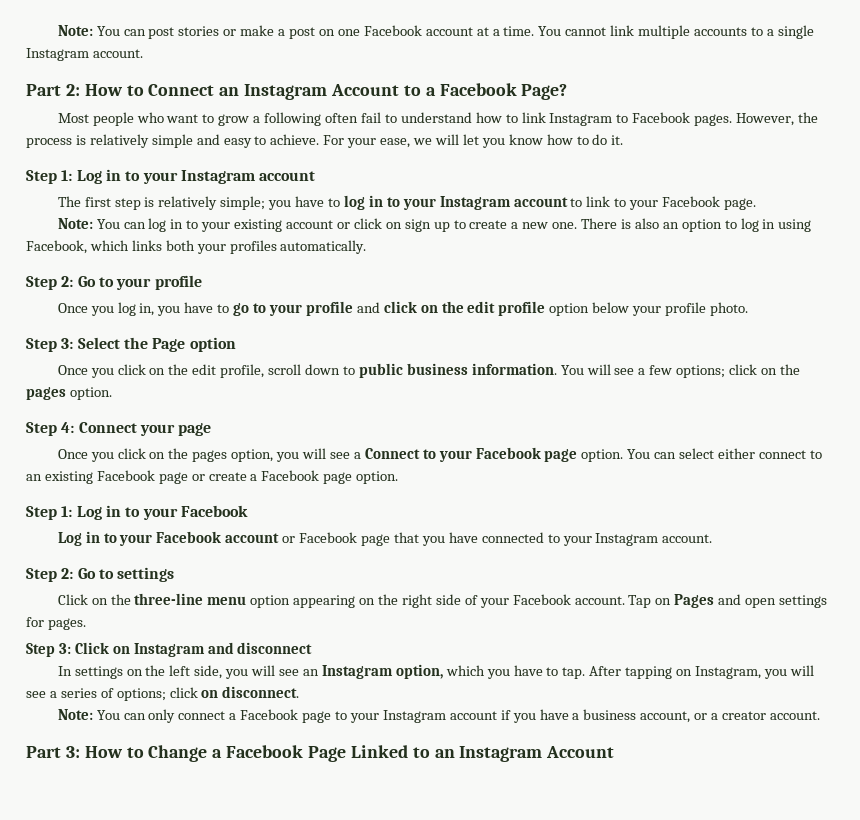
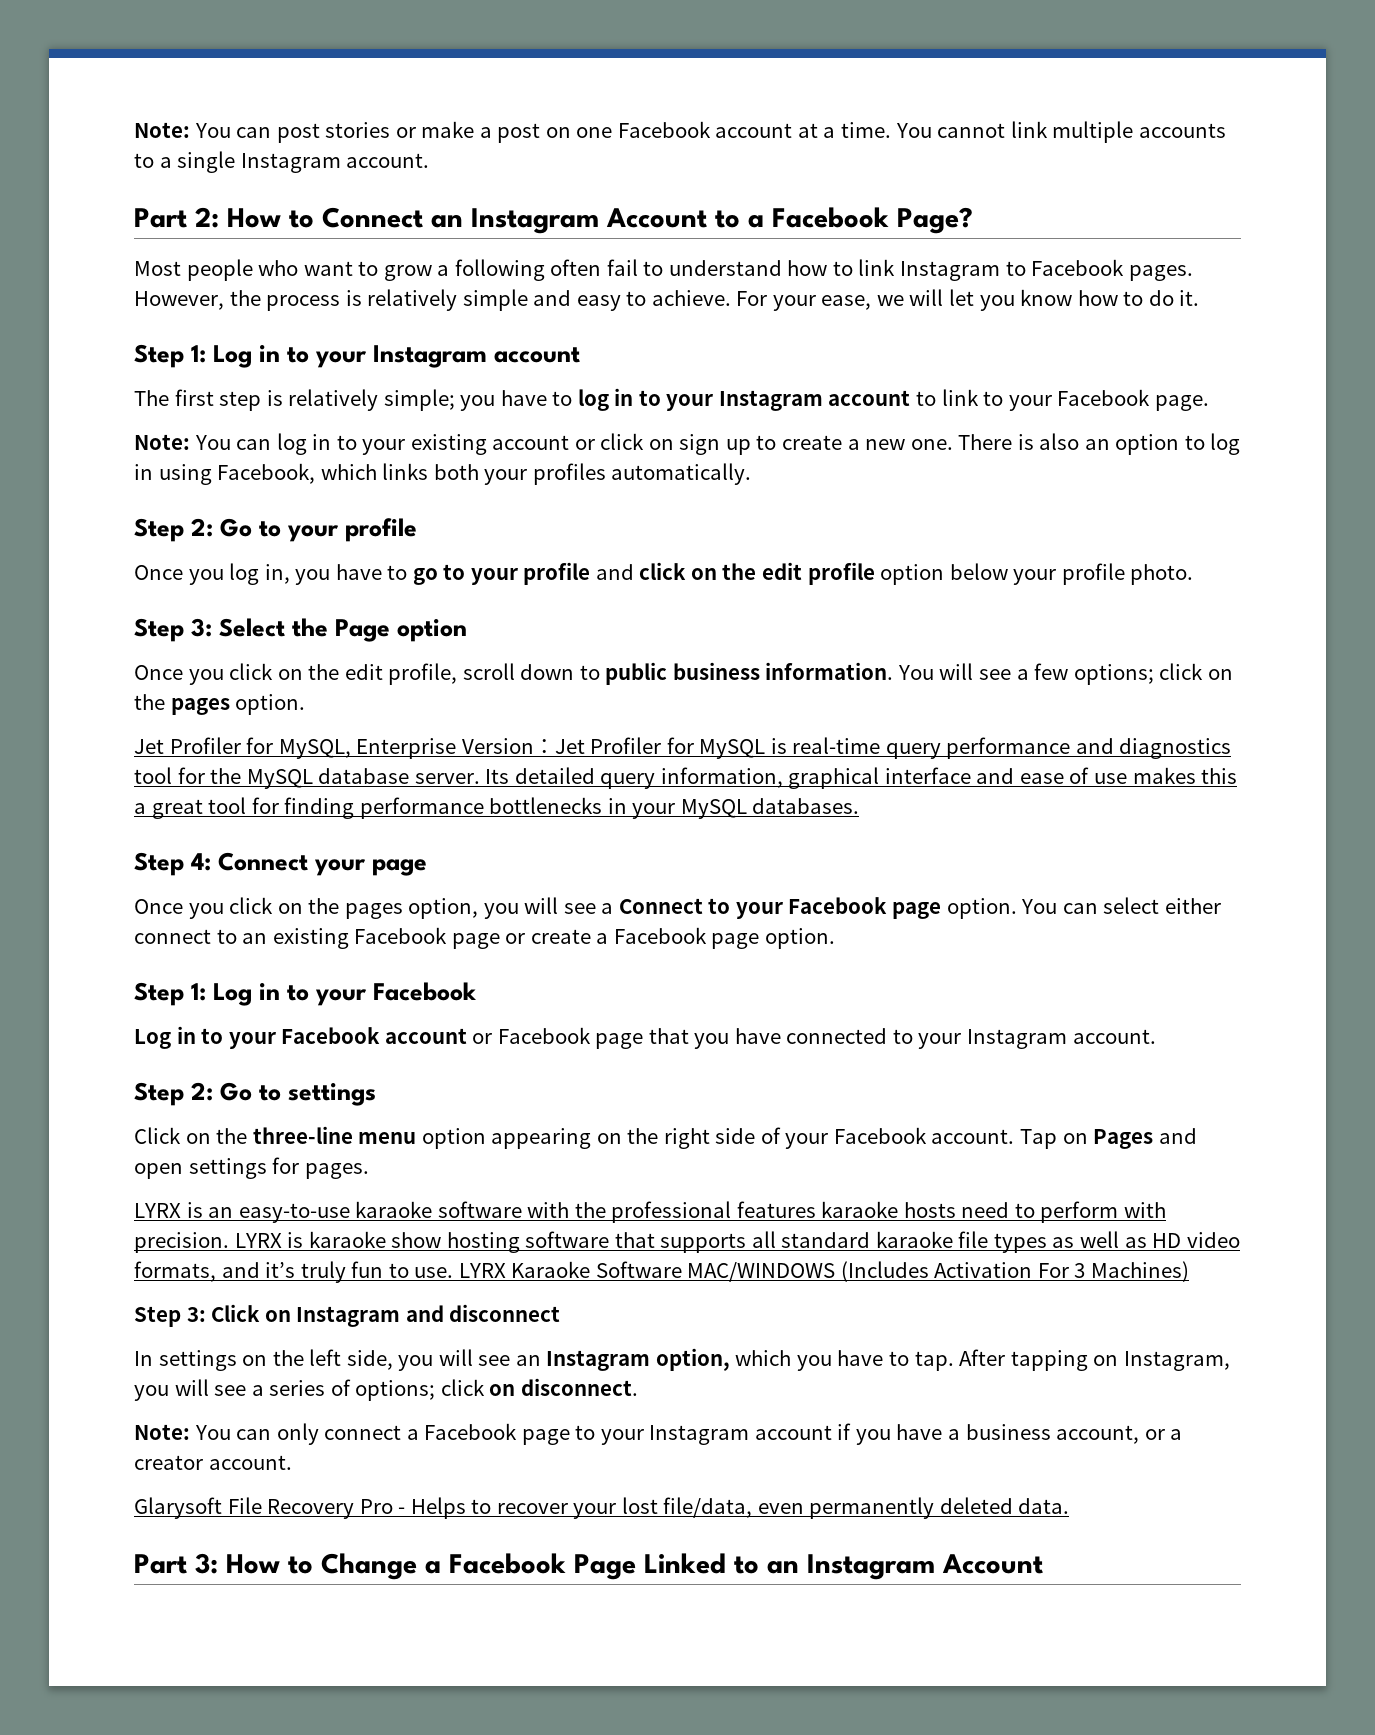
+ Jet Profiler for MySQL, Enterprise Version：Jet Profiler for MySQL is real-time query performance and diagnostics tool for the MySQL database server. Its detailed query information, graphical interface and ease of use makes this a great tool for finding performance bottlenecks in your MySQL databases.
+ LYRX is an easy-to-use karaoke software with the professional features karaoke hosts need to perform with precision. LYRX is karaoke show hosting software that supports all standard karaoke file types as well as HD video formats, and it’s truly fun to use. LYRX Karaoke Software MAC/WINDOWS (Includes Activation For 3 Machines)
+ Glarysoft File Recovery Pro - Helps to recover your lost file/data, even permanently deleted data.

